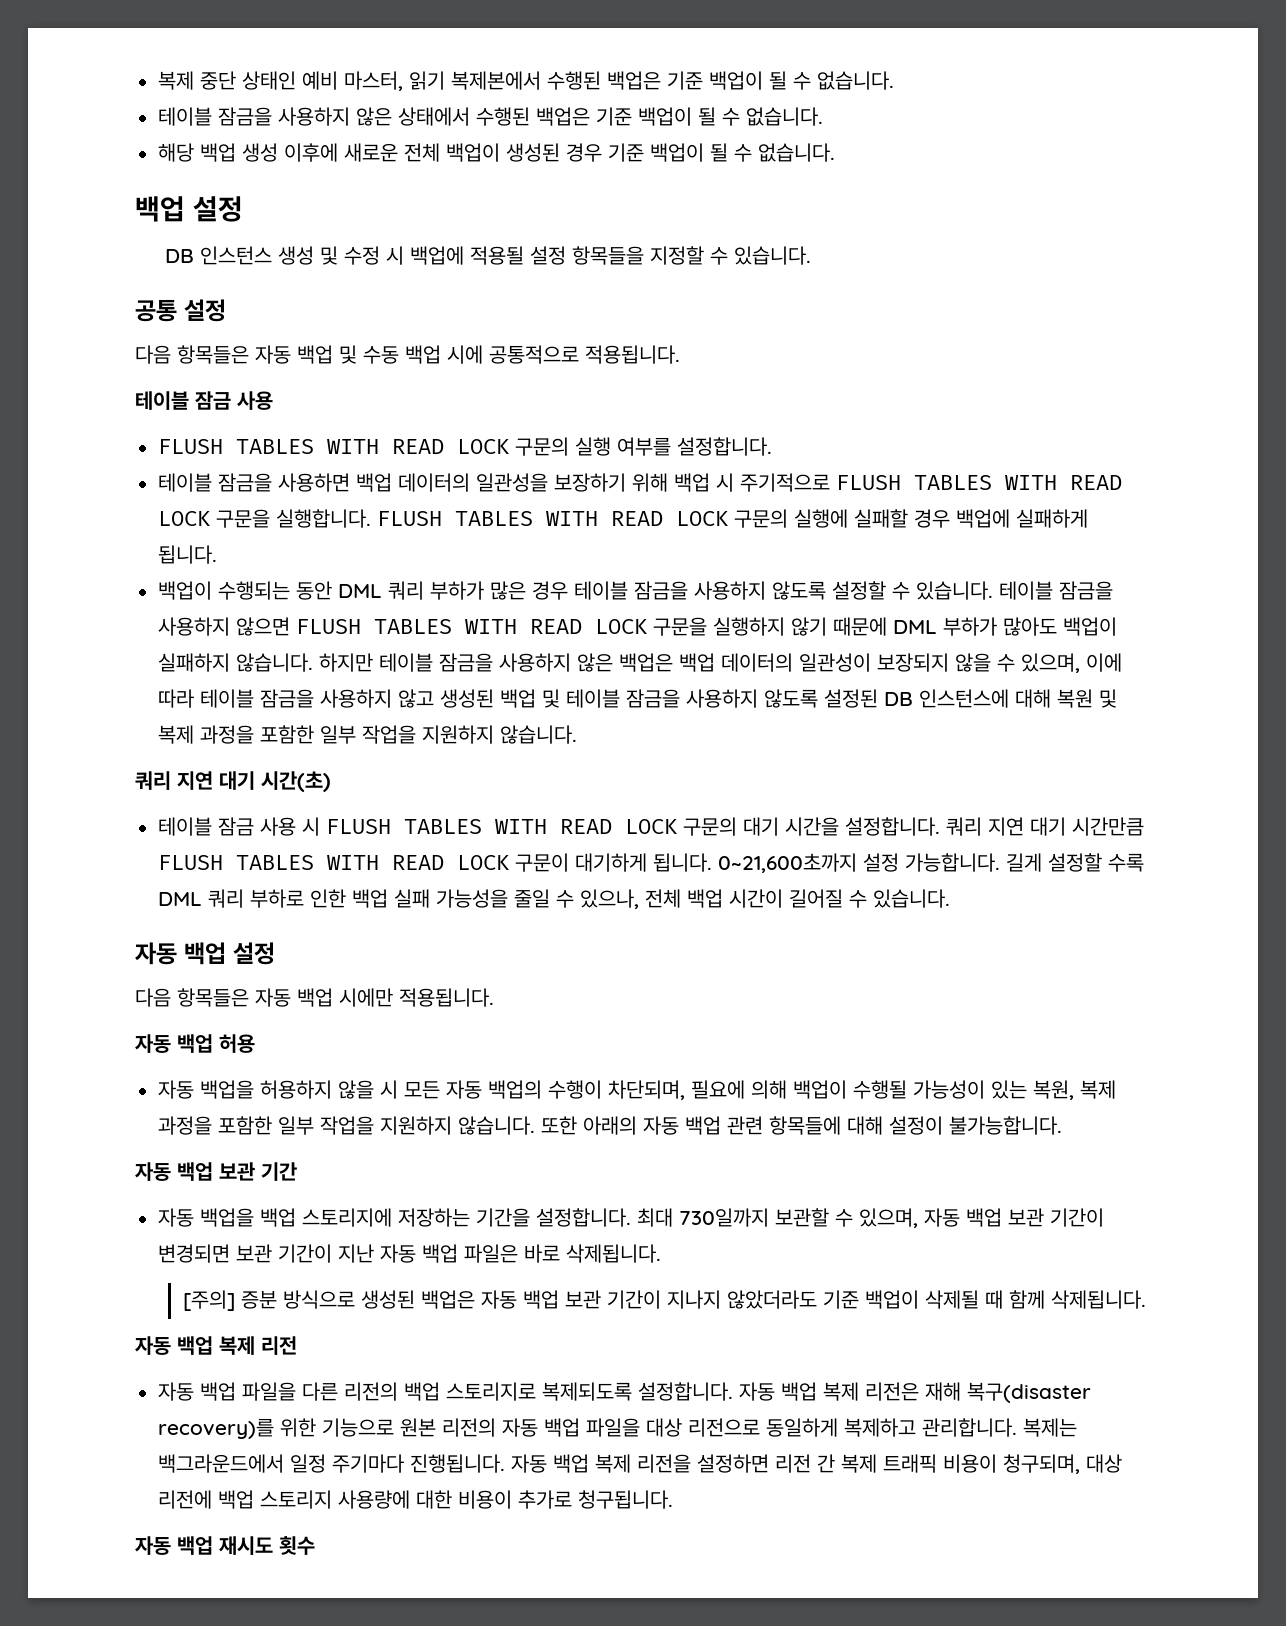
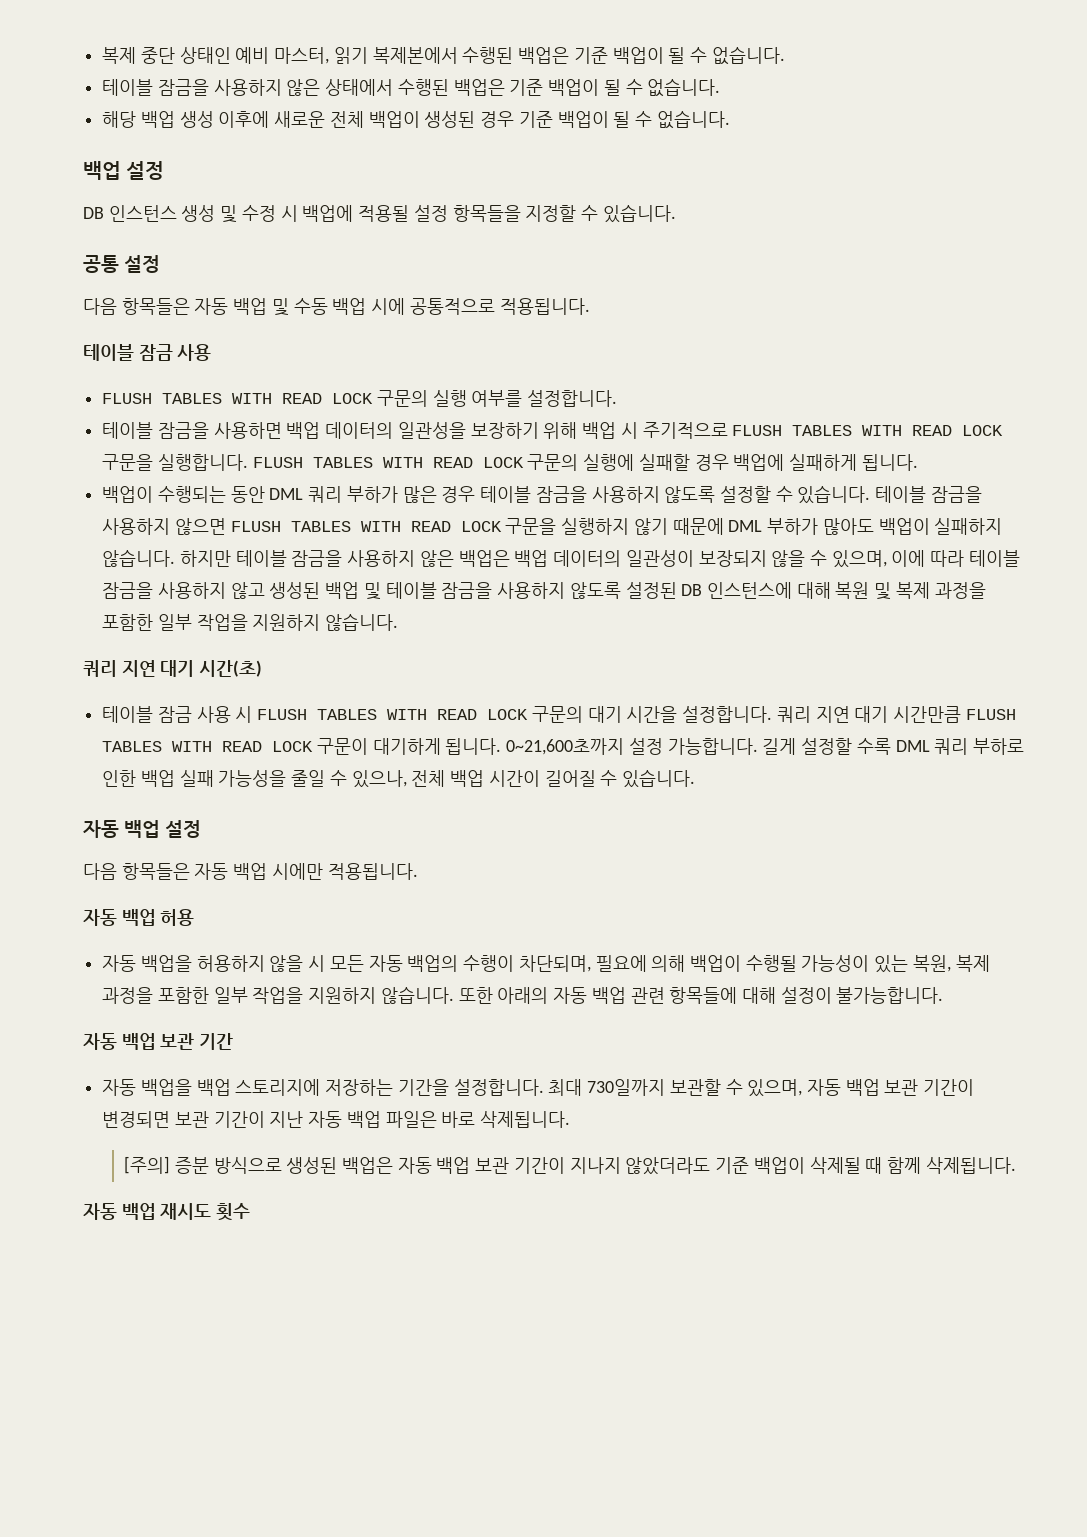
- 자동 백업 복제 리전
- 자동 백업 파일을 다른 리전의 백업 스토리지로 복제되도록 설정합니다. 자동 백업 복제 리전은 재해 복구(disaster recovery)를 위한 기능으로 원본 리전의 자동 백업 파일을 대상 리전으로 동일하게 복제하고 관리합니다. 복제는 백그라운드에서 일정 주기마다 진행됩니다. 자동 백업 복제 리전을 설정하면 리전 간 복제 트래픽 비용이 청구되며, 대상 리전에 백업 스토리지 사용량에 대한 비용이 추가로 청구됩니다.

